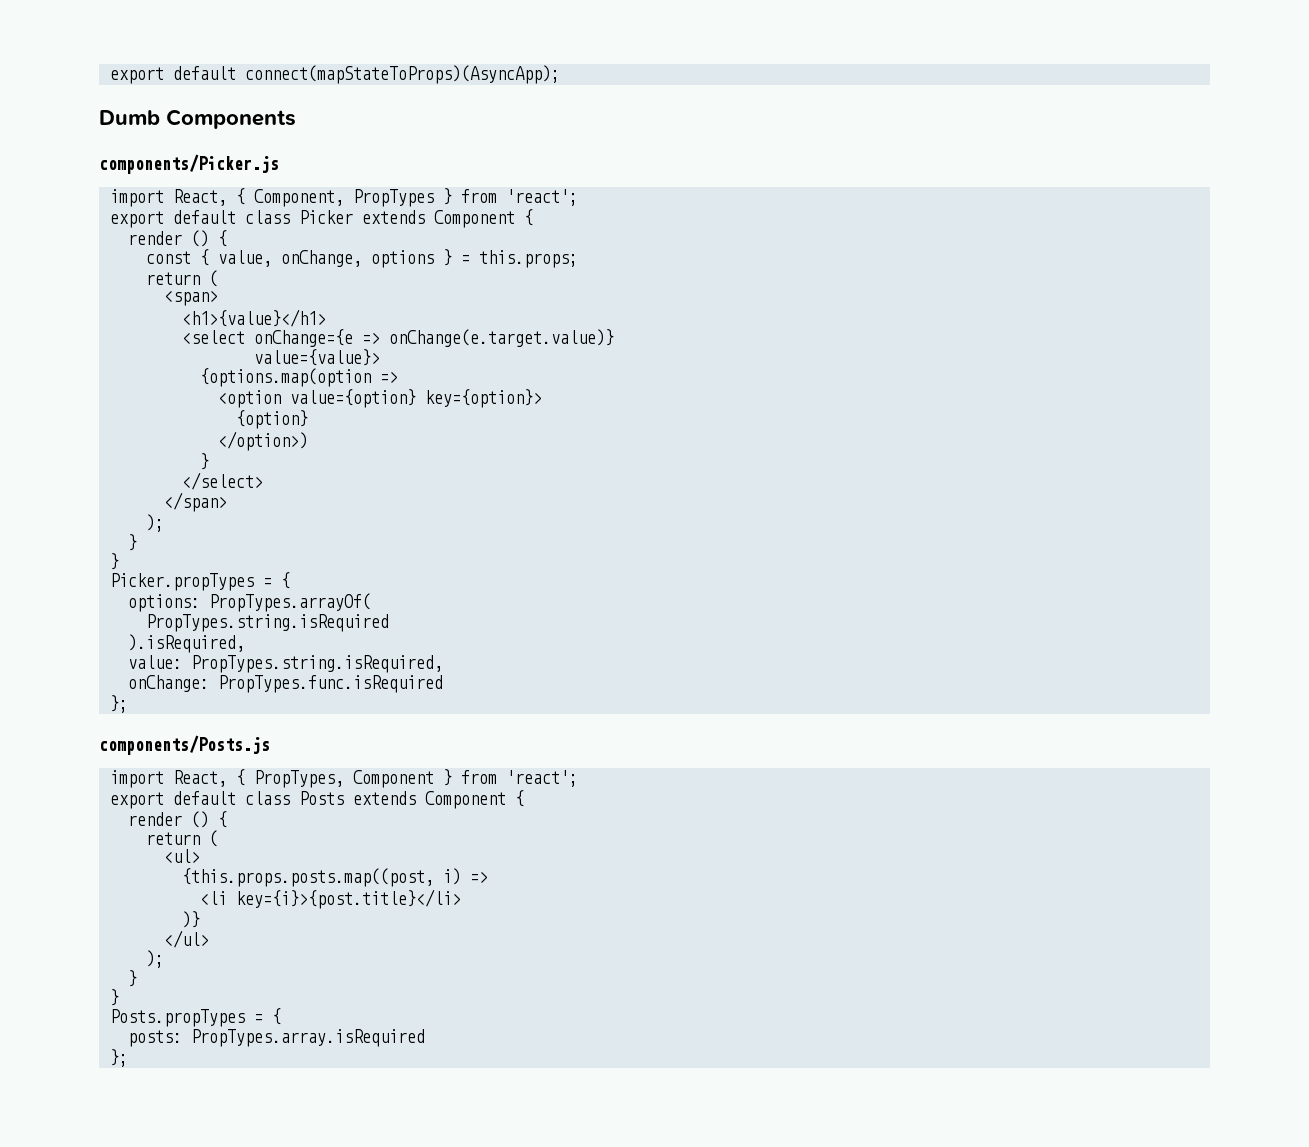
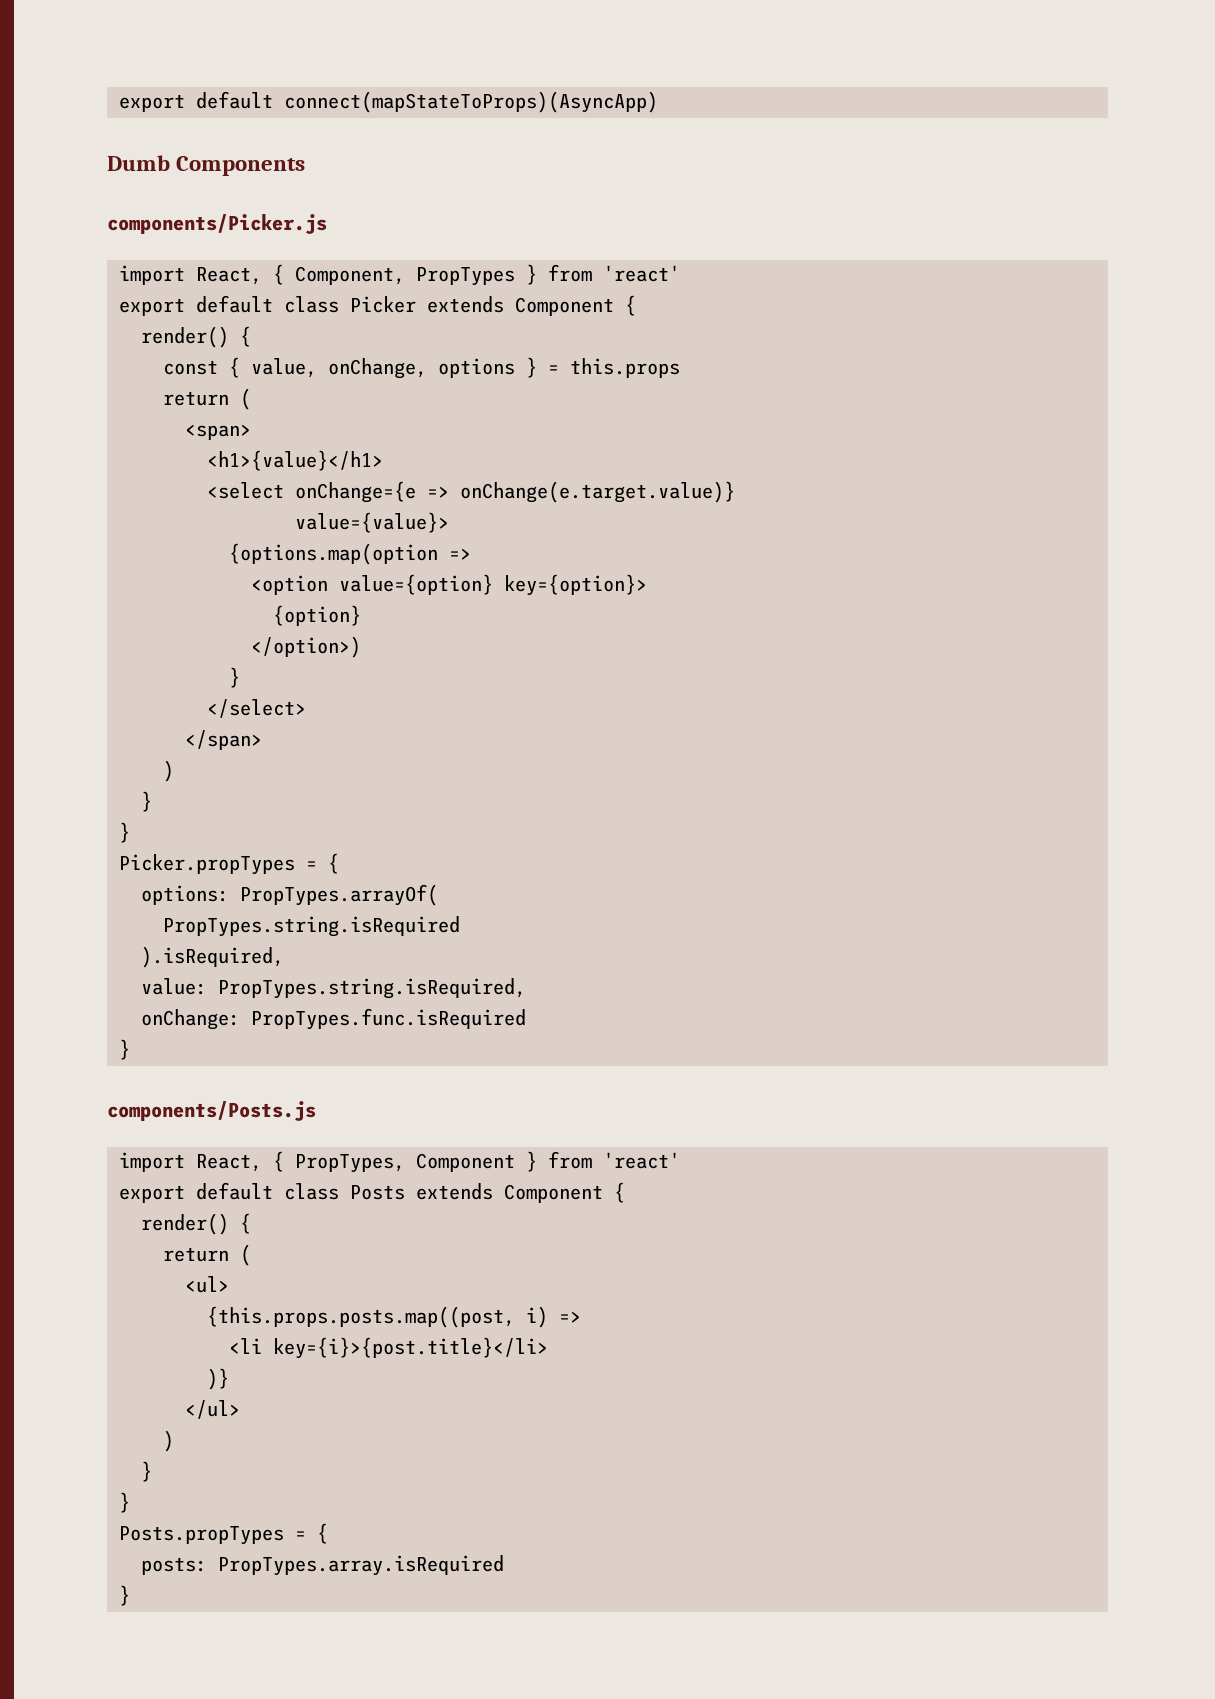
- export default connect(mapStateToProps)(AsyncApp);
+ export default connect(mapStateToProps)(AsyncApp)
- import React, { Component, PropTypes } from 'react';
+ import React, { Component, PropTypes } from 'react'
  export default class Picker extends Component {
- render () {
+ render() {
- const { value, onChange, options } = this.props;
+ const { value, onChange, options } = this.props
  </span>
- );
+ )
  onChange: PropTypes.func.isRequired
- };
+ }
- import React, { PropTypes, Component } from 'react';
+ import React, { PropTypes, Component } from 'react'
  export default class Posts extends Component {
- render () {
+ render() {
  </ul>
- );
+ )
  posts: PropTypes.array.isRequired
- };
+ }

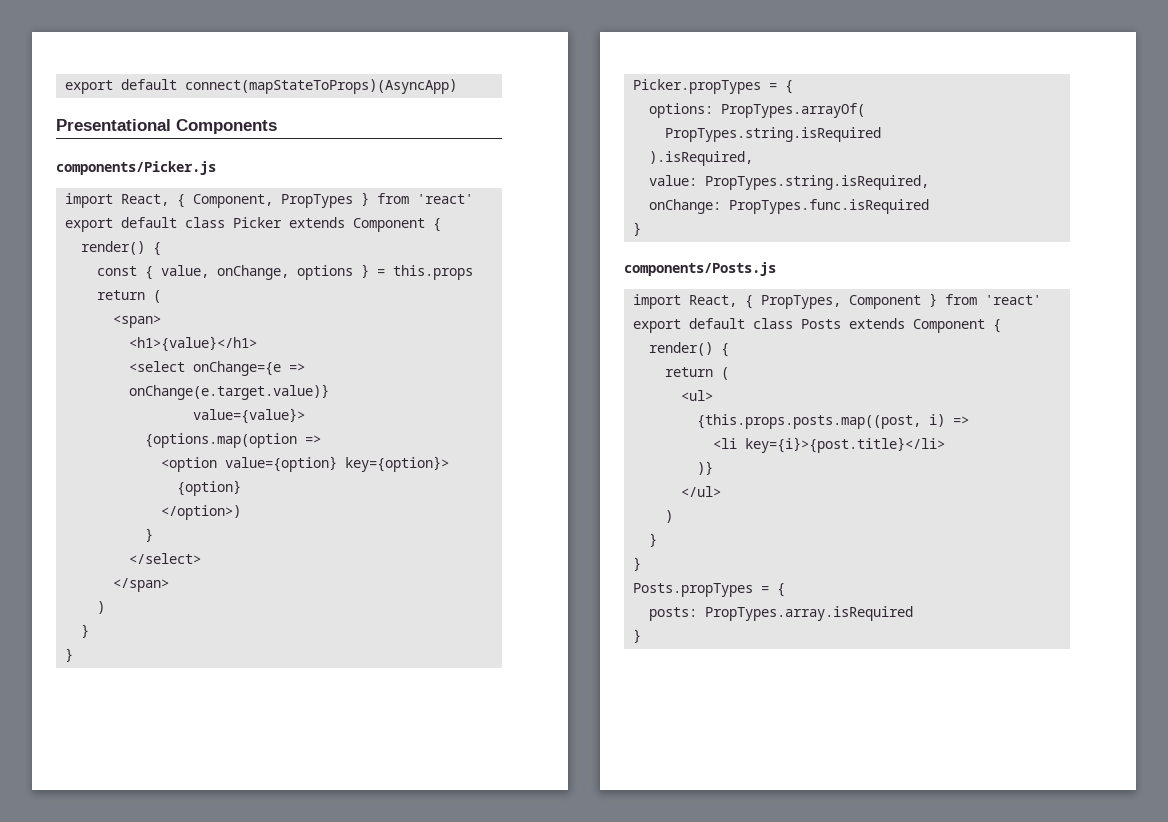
- Dumb Components
+ Presentational Components

